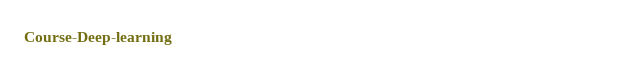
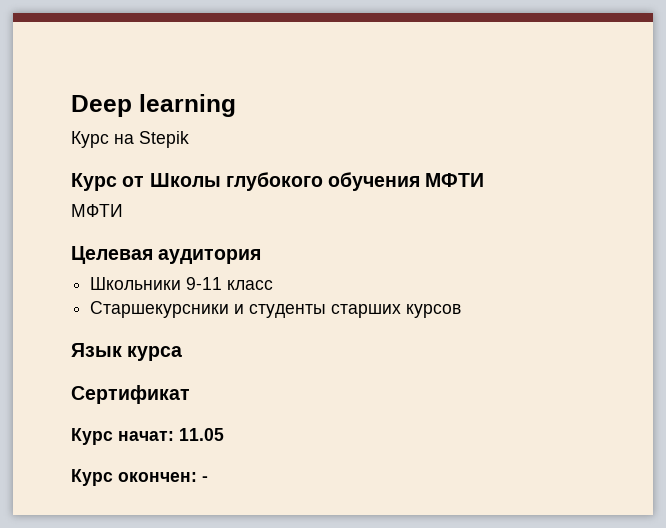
- Course-Deep-learning
+ Deep learning
+ Курс на Stepik
+ Курс от Школы глубокого обучения МФТИ
+ МФТИ
+ Целевая аудитория
+ Школьники 9-11 класс
+ Старшекурсники и студенты старших курсов
+ Язык курса
+ Сертификат
+ Курс начат: 11.05
+ Курс окончен: -

